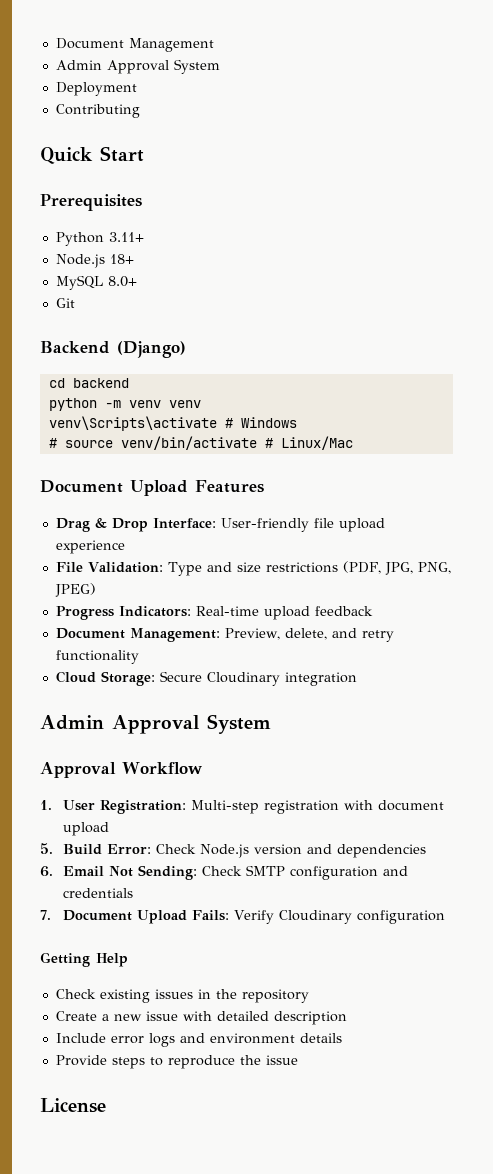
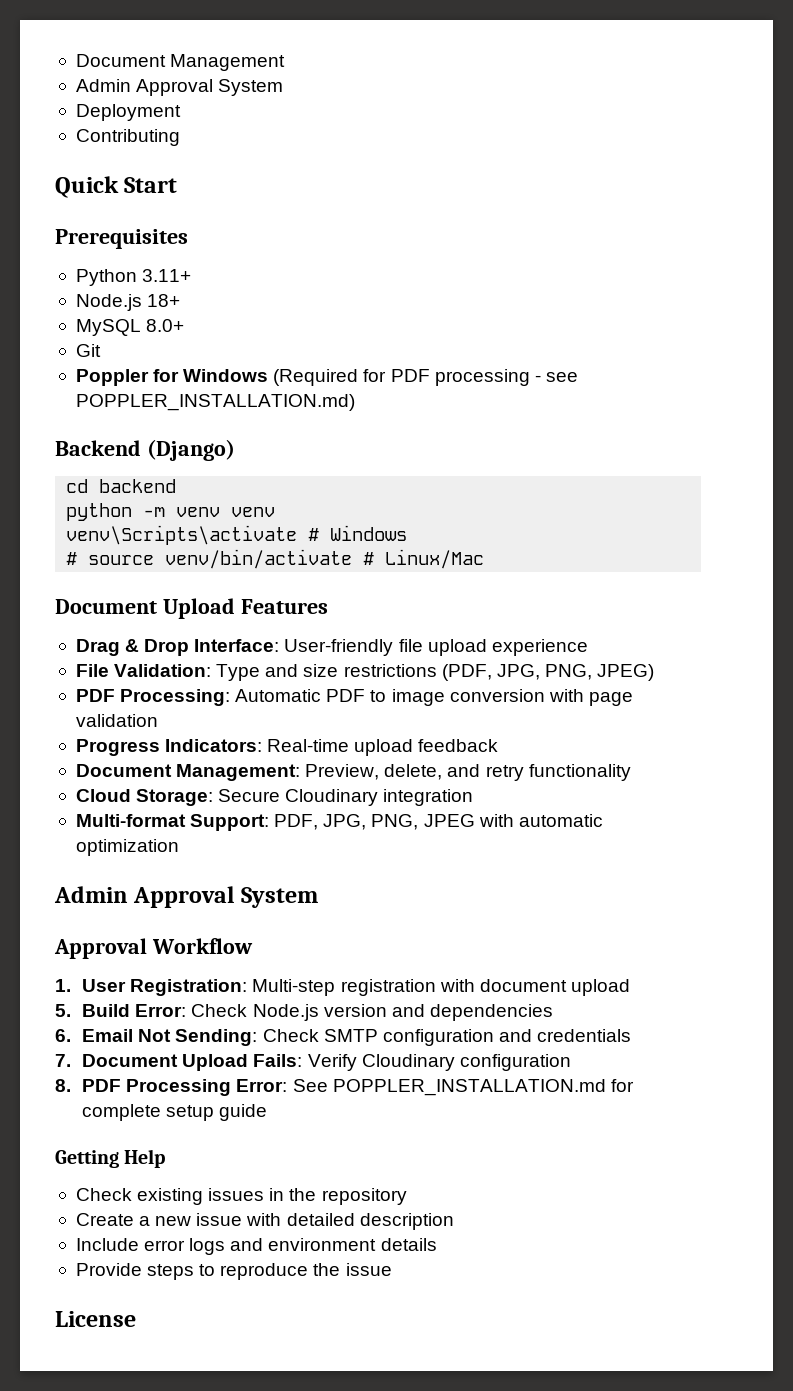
+ Poppler for Windows (Required for PDF processing - see POPPLER_INSTALLATION.md)
+ PDF Processing: Automatic PDF to image conversion with page validation
+ Multi-format Support: PDF, JPG, PNG, JPEG with automatic optimization
+ 8. PDF Processing Error: See POPPLER_INSTALLATION.md for complete setup guide

